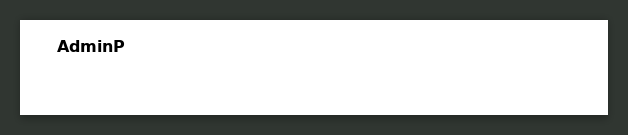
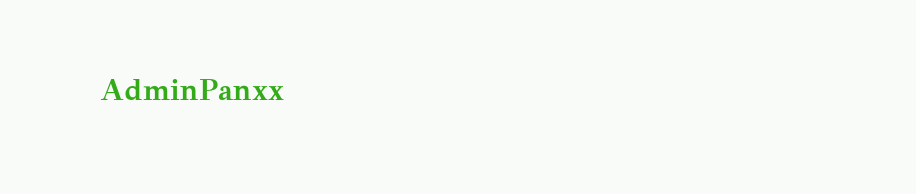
- AdminP
+ AdminPanxx

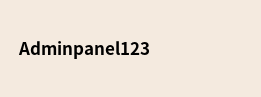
- AdminPanxx
+ Adminpanel123

